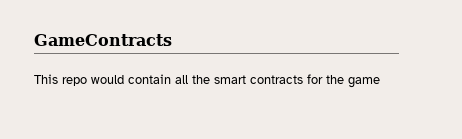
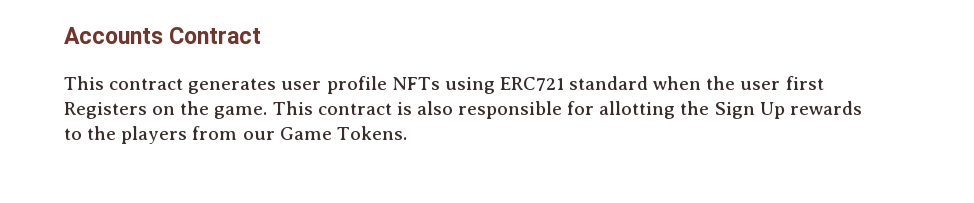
- GameContracts
- This repo would contain all the smart contracts for the game
+ Accounts Contract
+ This contract generates user profile NFTs using ERC721 standard when the user first Registers on the game. This contract is also responsible for allotting the Sign Up rewards to the players from our Game Tokens.

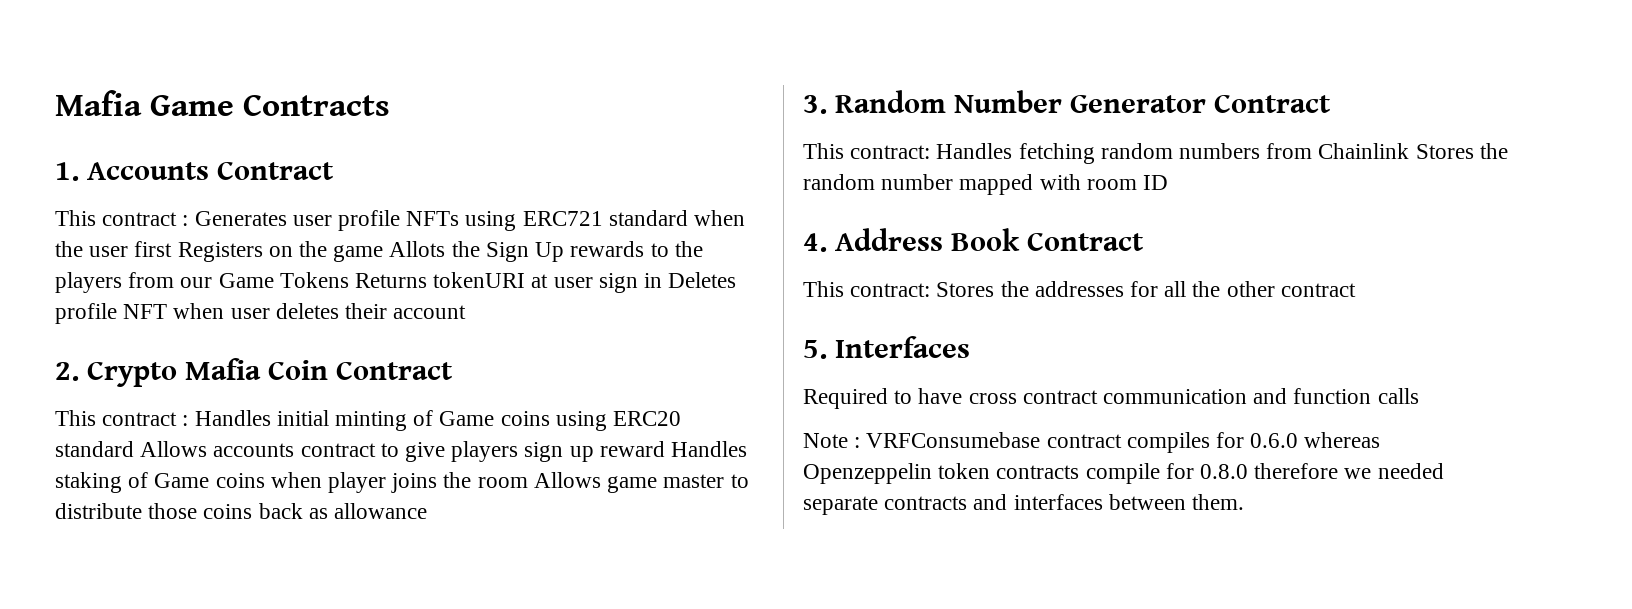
- Accounts Contract
+ Mafia Game Contracts
+ 1. Accounts Contract
- This contract generates user profile NFTs using ERC721 standard when the user first Registers on the game. This contract is also responsible for allotting the Sign Up rewards to the players from our Game Tokens.
+ This contract : Generates user profile NFTs using ERC721 standard when the user first Registers on the game Allots the Sign Up rewards to the players from our Game Tokens Returns tokenURI at user sign in Deletes profile NFT when user deletes their account
+ 2. Crypto Mafia Coin Contract
+ This contract : Handles initial minting of Game coins using ERC20 standard Allows accounts contract to give players sign up reward Handles staking of Game coins when player joins the room Allows game master to distribute those coins back as allowance
+ 3. Random Number Generator Contract
+ This contract: Handles fetching random numbers from Chainlink Stores the random number mapped with room ID
+ 4. Address Book Contract
+ This contract: Stores the addresses for all the other contract
+ 5. Interfaces
+ Required to have cross contract communication and function calls
+ Note : VRFConsumebase contract compiles for 0.6.0 whereas Openzeppelin token contracts compile for 0.8.0 therefore we needed separate contracts and interfaces between them.

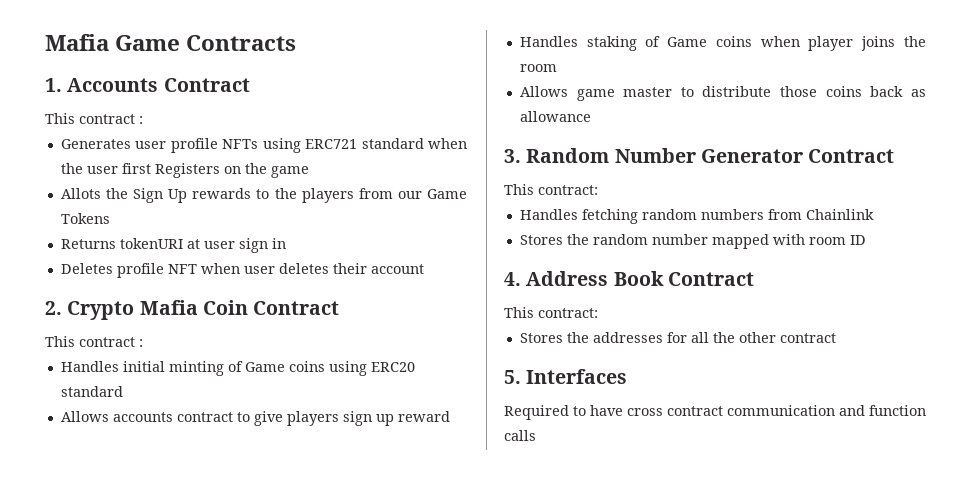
  1. Accounts Contract
- This contract : Generates user profile NFTs using ERC721 standard when the user first Registers on the game Allots the Sign Up rewards to the players from our Game Tokens Returns tokenURI at user sign in Deletes profile NFT when user deletes their account
+ This contract :
+ Generates user profile NFTs using ERC721 standard when the user first Registers on the game
+ Allots the Sign Up rewards to the players from our Game Tokens
+ Returns tokenURI at user sign in
+ Deletes profile NFT when user deletes their account
  2. Crypto Mafia Coin Contract
- This contract : Handles initial minting of Game coins using ERC20 standard Allows accounts contract to give players sign up reward Handles staking of Game coins when player joins the room Allows game master to distribute those coins back as allowance
+ This contract :
+ Handles initial minting of Game coins using ERC20 standard
+ Allows accounts contract to give players sign up reward
+ Handles staking of Game coins when player joins the room
+ Allows game master to distribute those coins back as allowance
  3. Random Number Generator Contract
- This contract: Handles fetching random numbers from Chainlink Stores the random number mapped with room ID
+ This contract:
+ Handles fetching random numbers from Chainlink
+ Stores the random number mapped with room ID
  4. Address Book Contract
- This contract: Stores the addresses for all the other contract
+ This contract:
+ Stores the addresses for all the other contract
- Note : VRFConsumebase contract compiles for 0.6.0 whereas Openzeppelin token contracts compile for 0.8.0 therefore we needed separate contracts and interfaces between them.

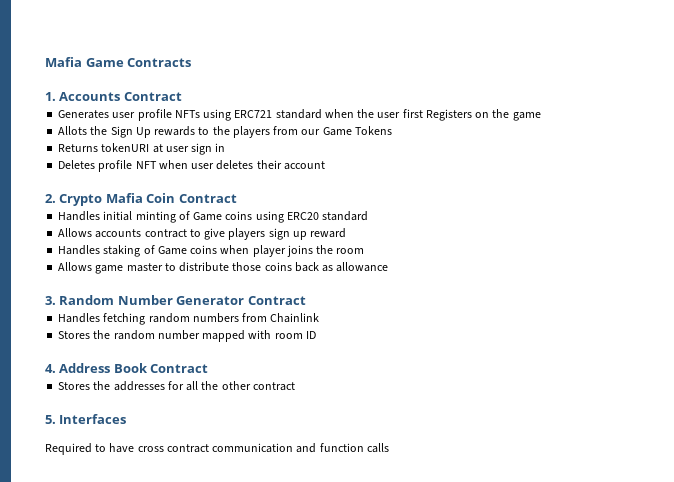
  1. Accounts Contract
- This contract :
  2. Crypto Mafia Coin Contract
- This contract :
  3. Random Number Generator Contract
- This contract:
  4. Address Book Contract
- This contract:

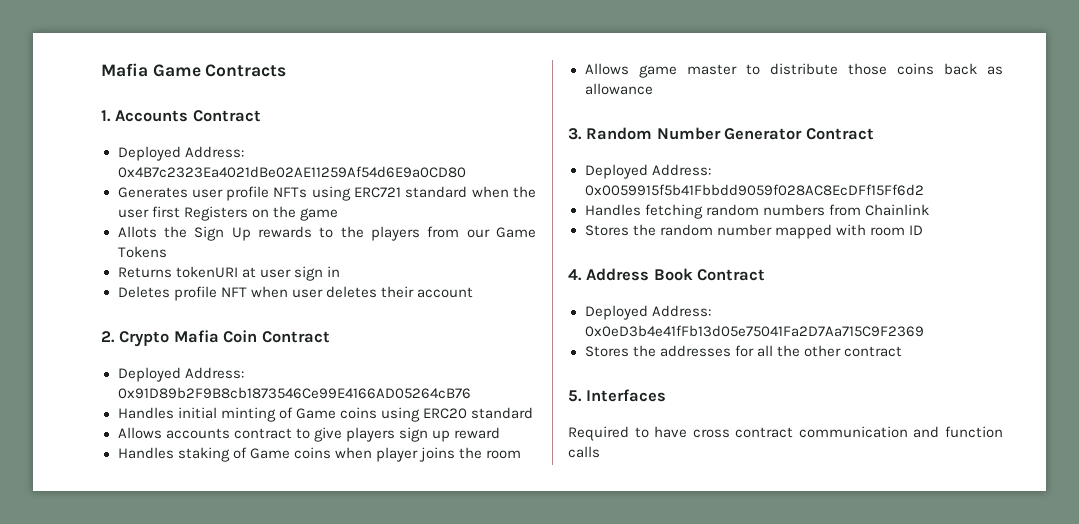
+ Deployed Address: 0x4B7c2323Ea4021dBe02AE11259Af54d6E9a0CD80
+ Deployed Address: 0x91D89b2F9B8cb1873546Ce99E4166AD05264cB76
+ Deployed Address: 0x0059915f5b41Fbbdd9059f028AC8EcDFf15Ff6d2
+ Deployed Address: 0x0eD3b4e41fFb13d05e75041Fa2D7Aa715C9F2369

